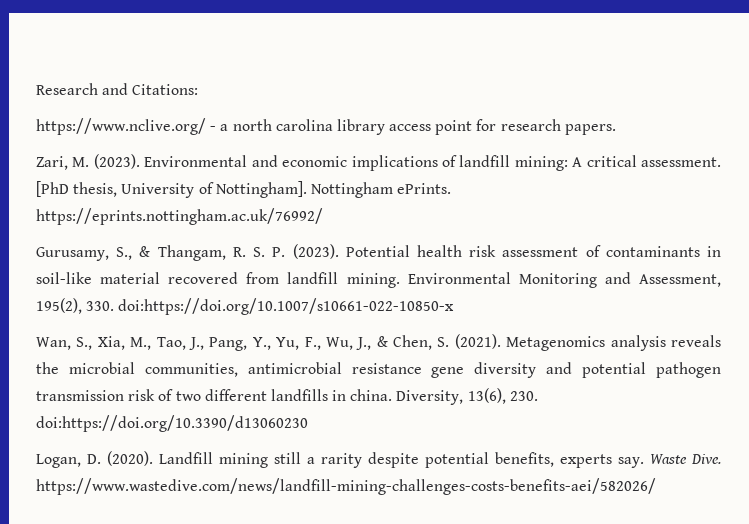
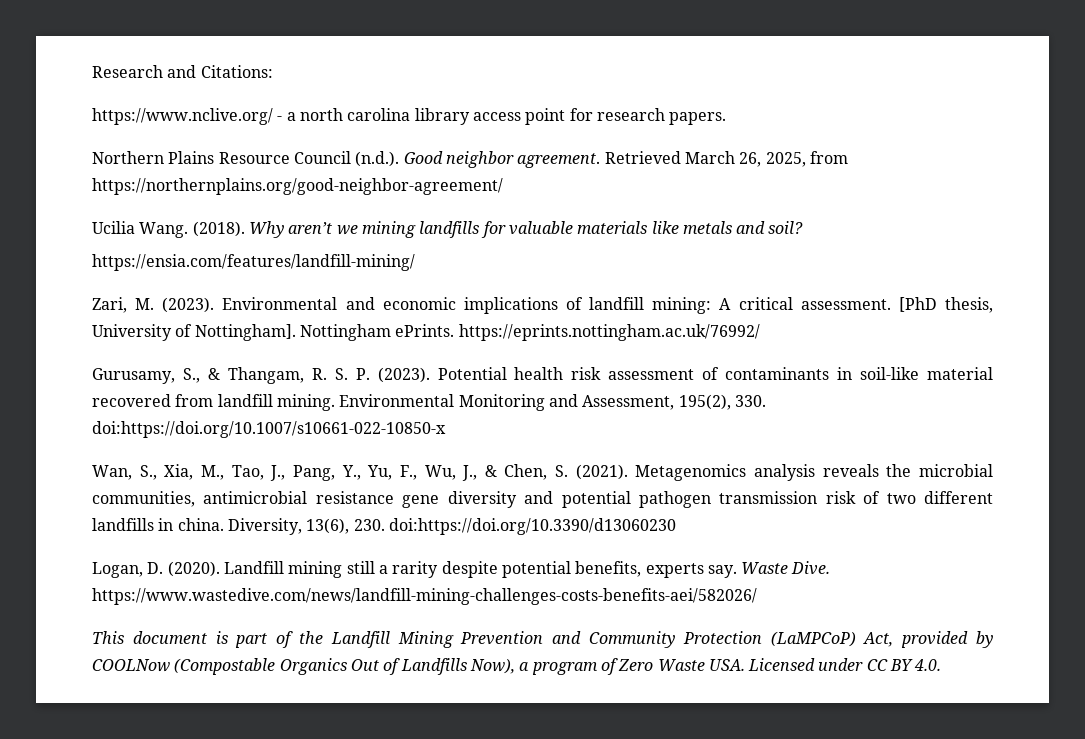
+ Northern Plains Resource Council (n.d.). Good neighbor agreement. Retrieved March 26, 2025, from https://northernplains.org/good-neighbor-agreement/
+ Ucilia Wang. (2018). Why aren’t we mining landfills for valuable materials like metals and soil?
+ https://ensia.com/features/landfill-mining/
+ This document is part of the Landfill Mining Prevention and Community Protection (LaMPCoP) Act, provided by COOLNow (Compostable Organics Out of Landfills Now), a program of Zero Waste USA. Licensed under CC BY 4.0.

